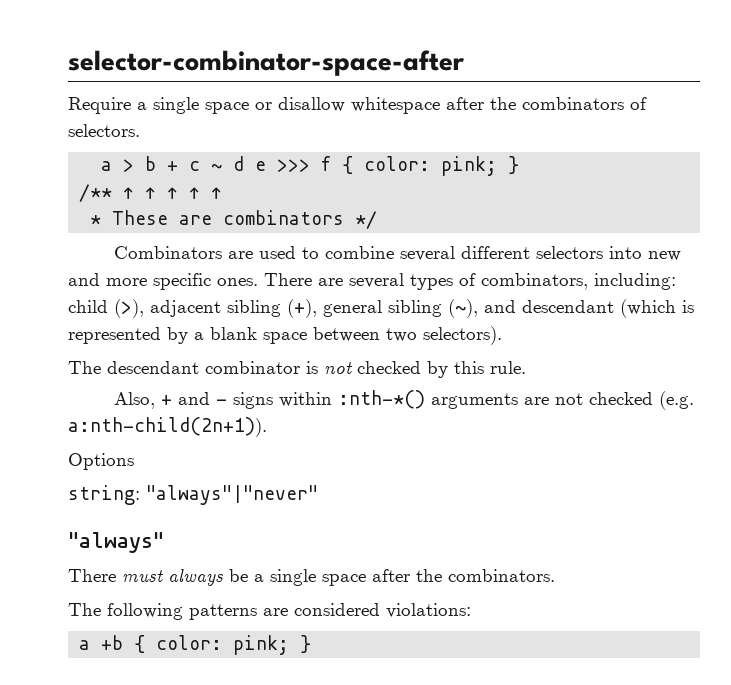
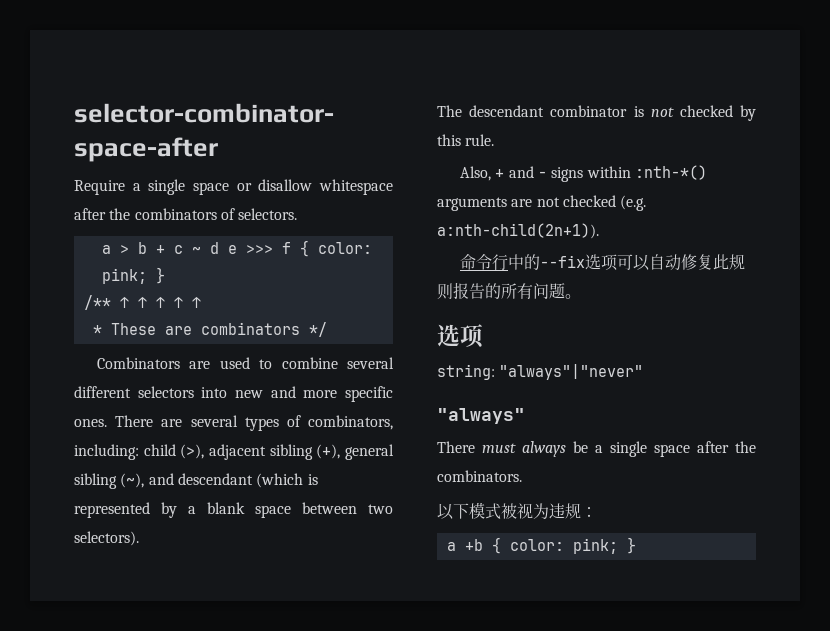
- Options
+ 命令行中的--fix选项可以自动修复此规则报告的所有问题。
+ 选项
- The following patterns are considered violations:
+ 以下模式被视为违规：

